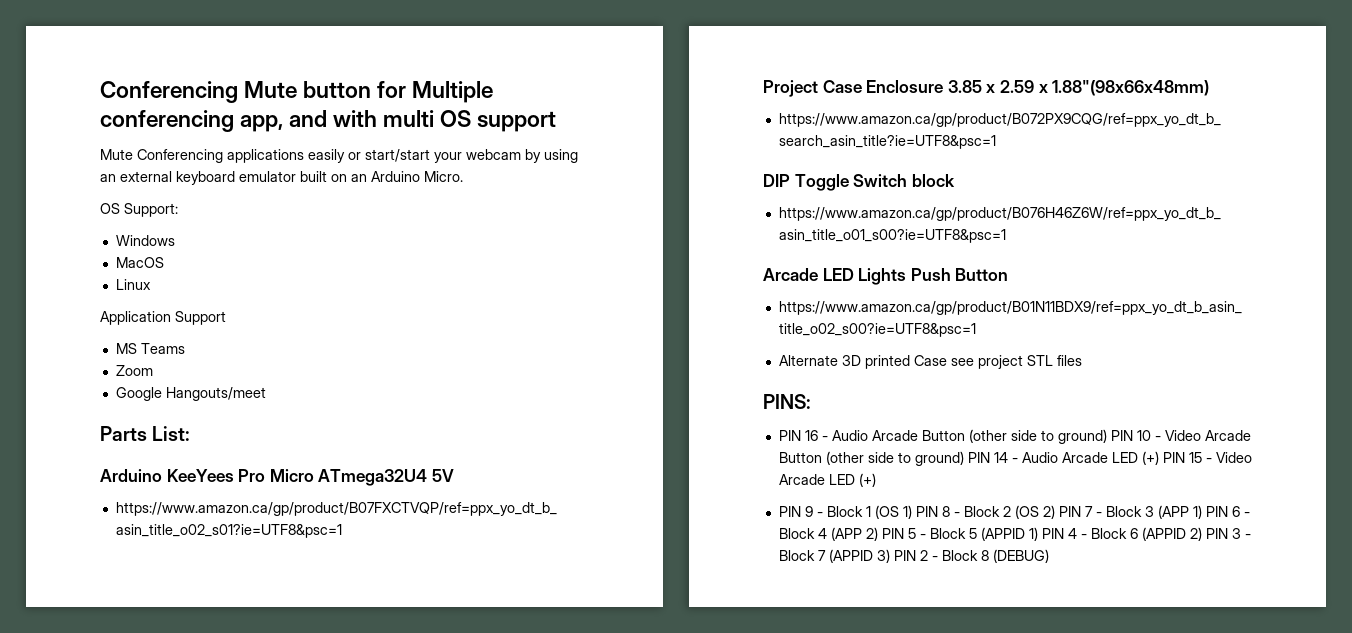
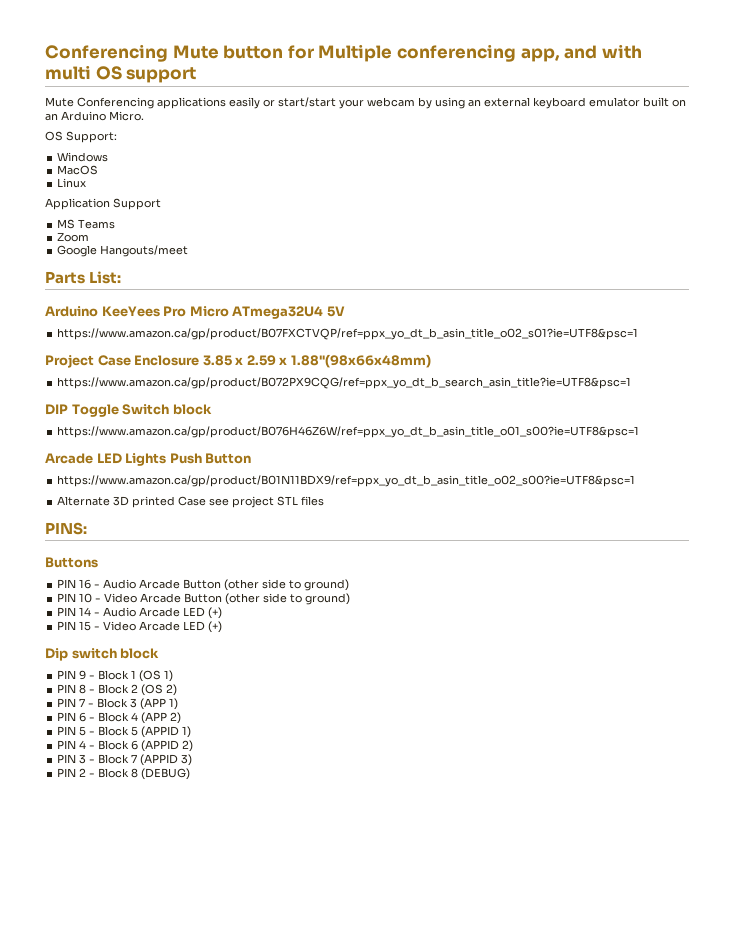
+ Buttons
- PIN 16 - Audio Arcade Button (other side to ground) PIN 10 - Video Arcade Button (other side to ground) PIN 14 - Audio Arcade LED (+) PIN 15 - Video Arcade LED (+)
+ PIN 16 - Audio Arcade Button (other side to ground)
+ PIN 10 - Video Arcade Button (other side to ground)
+ PIN 14 - Audio Arcade LED (+)
+ PIN 15 - Video Arcade LED (+)
+ Dip switch block
- PIN 9 - Block 1 (OS 1) PIN 8 - Block 2 (OS 2) PIN 7 - Block 3 (APP 1) PIN 6 - Block 4 (APP 2) PIN 5 - Block 5 (APPID 1) PIN 4 - Block 6 (APPID 2) PIN 3 - Block 7 (APPID 3) PIN 2 - Block 8 (DEBUG)
+ PIN 9 - Block 1 (OS 1)
+ PIN 8 - Block 2 (OS 2)
+ PIN 7 - Block 3 (APP 1)
+ PIN 6 - Block 4 (APP 2)
+ PIN 5 - Block 5 (APPID 1)
+ PIN 4 - Block 6 (APPID 2)
+ PIN 3 - Block 7 (APPID 3)
+ PIN 2 - Block 8 (DEBUG)

